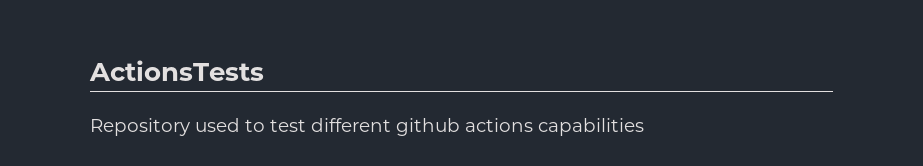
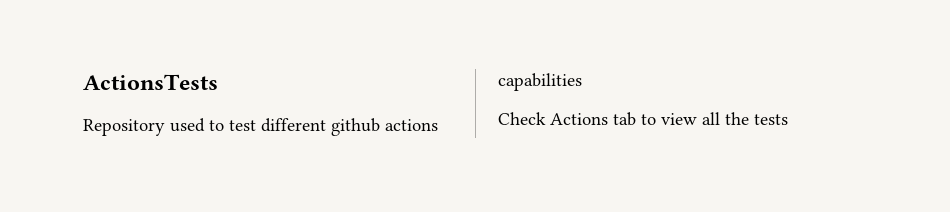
+ Check Actions tab to view all the tests

